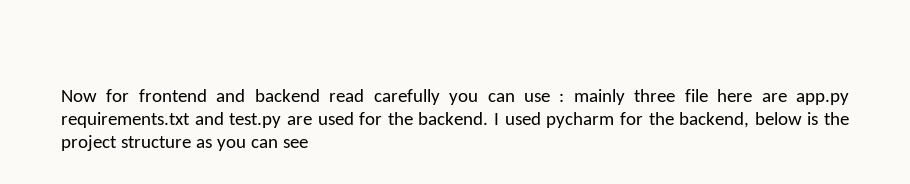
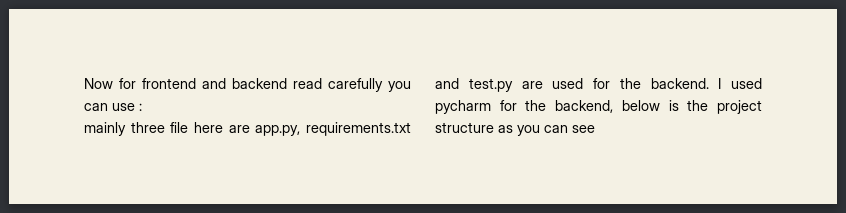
- Now for frontend and backend read carefully you can use : mainly three file here are app.py requirements.txt and test.py are used for the backend.
+ Now for frontend and backend read carefully you can use :
+ mainly three file here are app.py, requirements.txt and test.py are used for the backend.

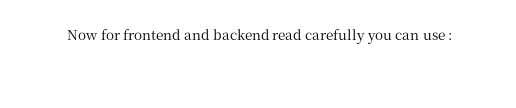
- mainly three file here are app.py, requirements.txt and test.py are used for the backend. I used pycharm for the backend, below is the project structure as you can see

